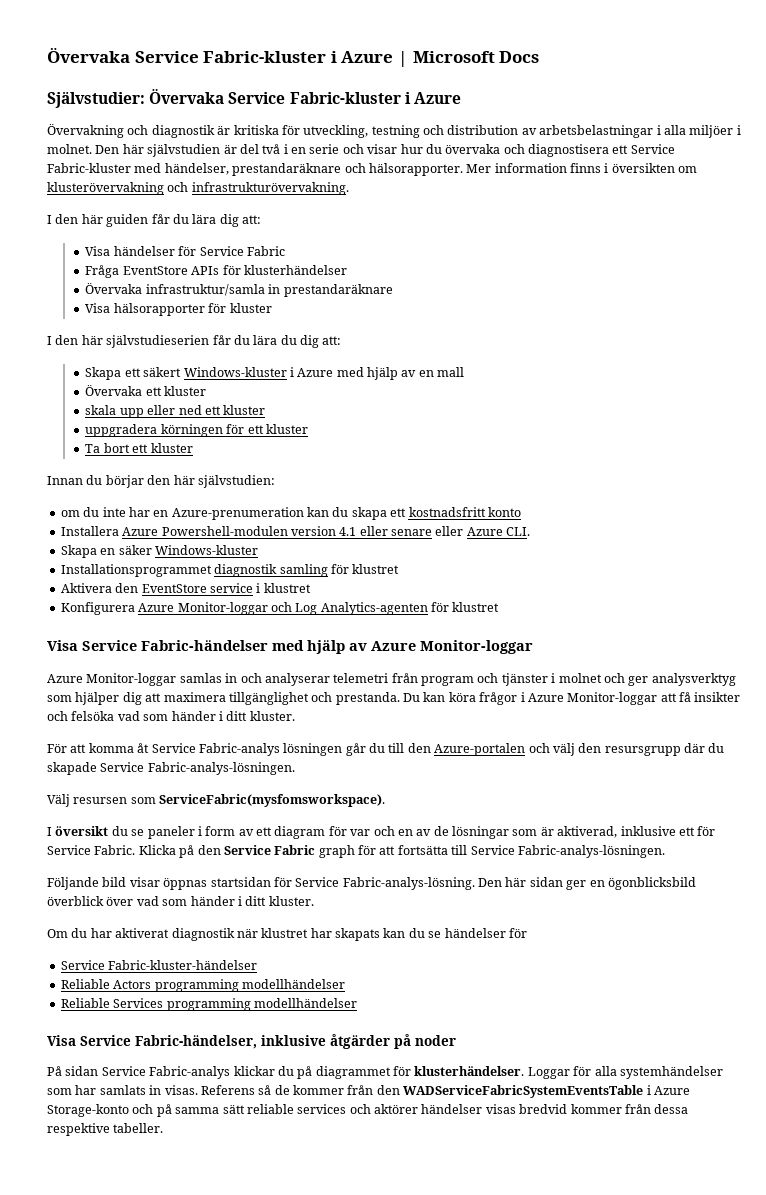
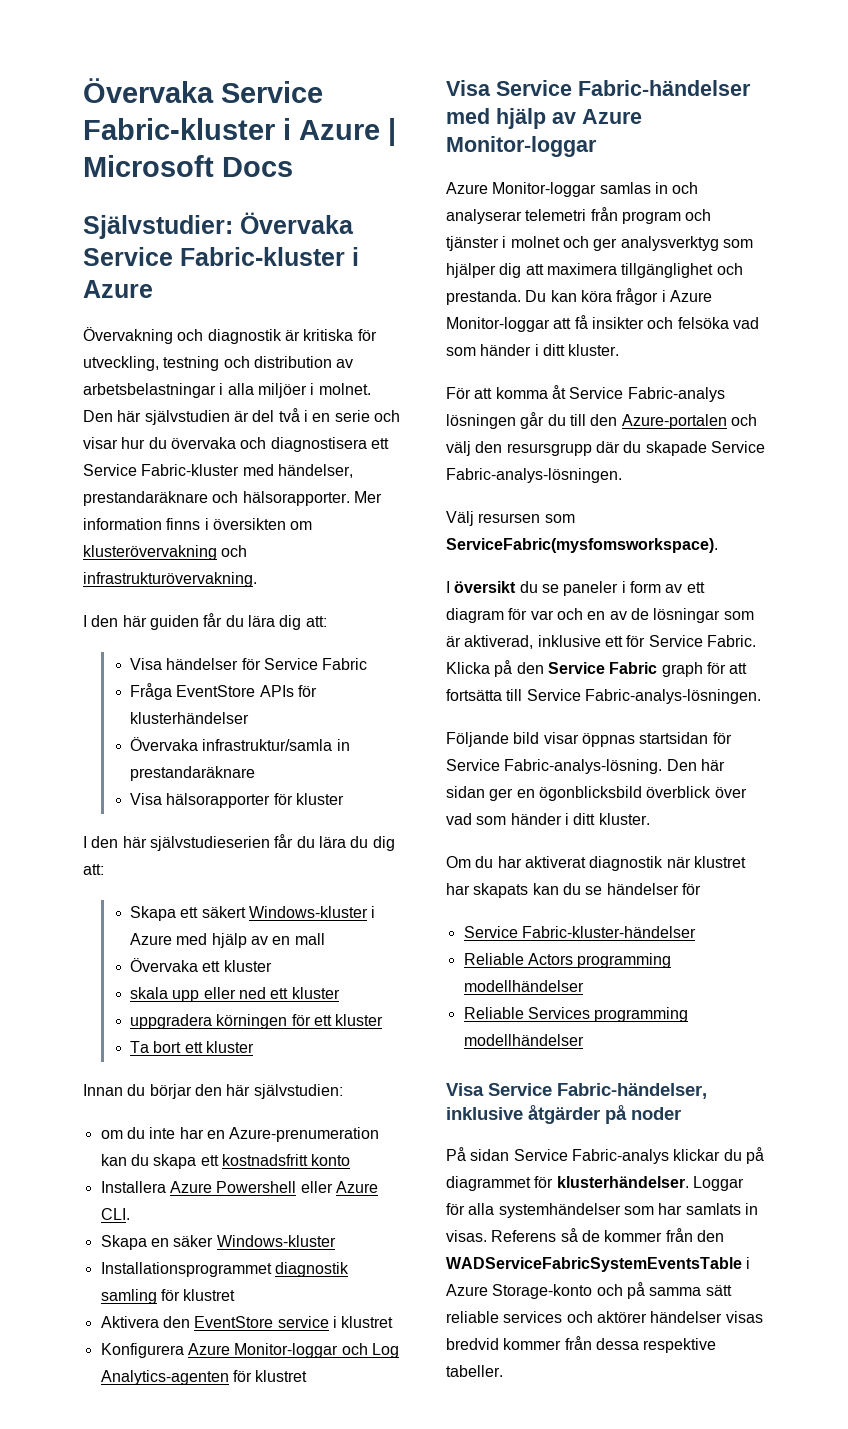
- Installera Azure Powershell-modulen version 4.1 eller senare eller Azure CLI.
+ Installera Azure Powershell eller Azure CLI.

